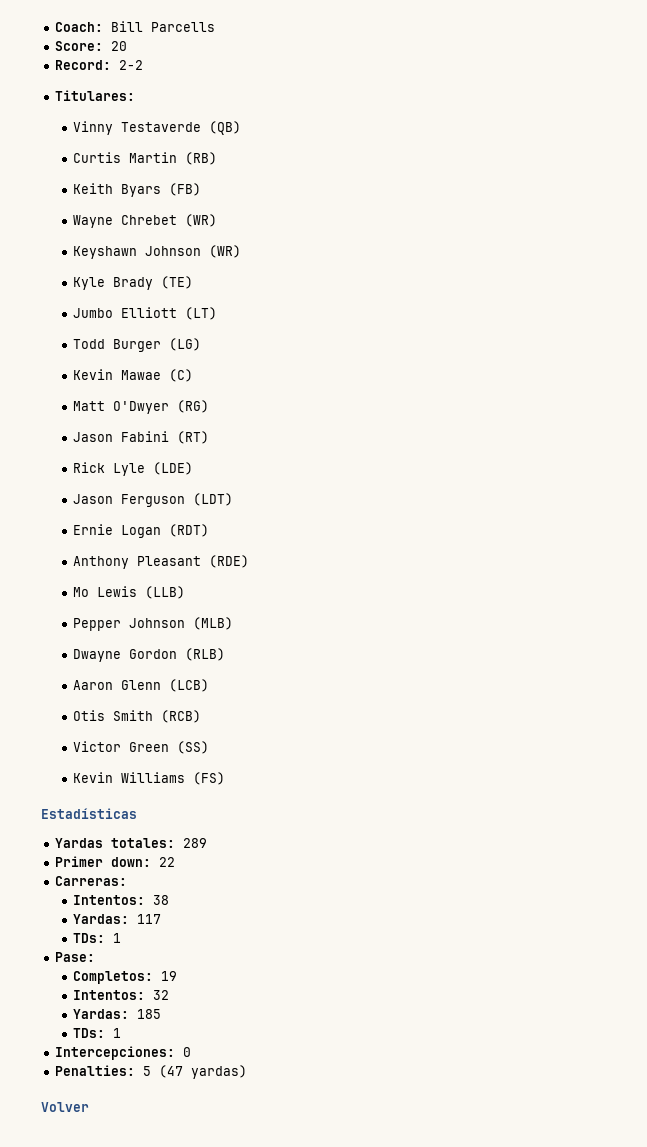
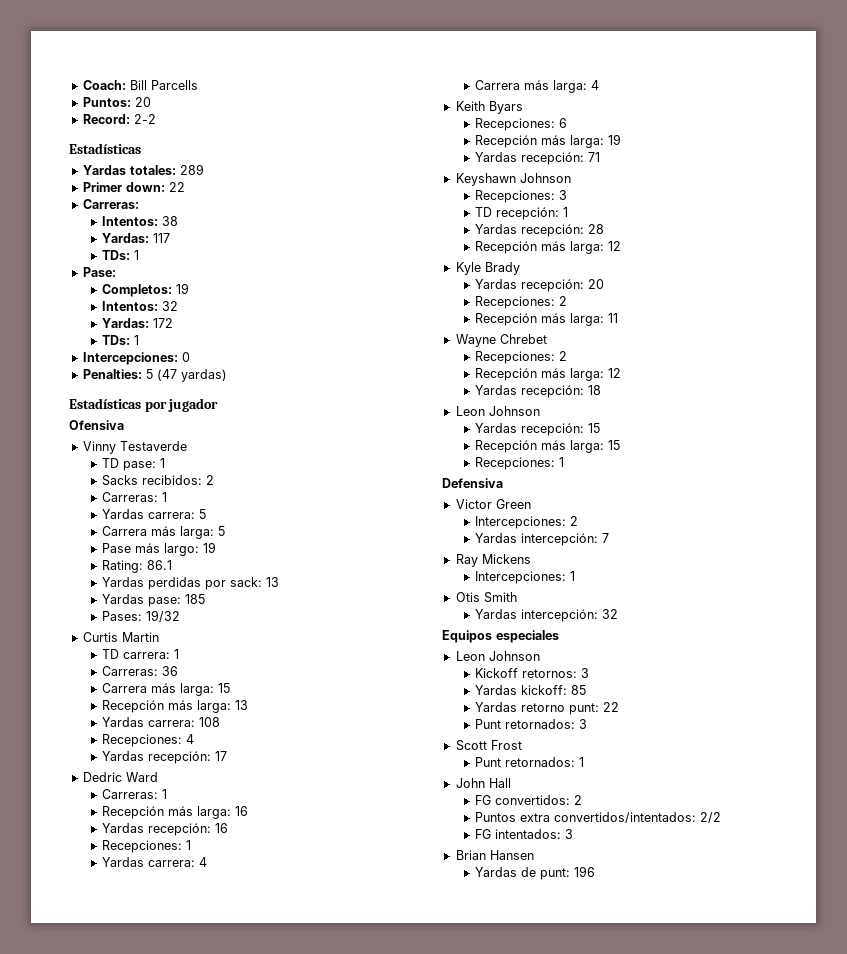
- Score: 20
+ Puntos: 20
- Titulares:
- Vinny Testaverde (QB)
- Curtis Martin (RB)
- Keith Byars (FB)
- Wayne Chrebet (WR)
- Keyshawn Johnson (WR)
- Kyle Brady (TE)
- Jumbo Elliott (LT)
- Todd Burger (LG)
- Kevin Mawae (C)
- Matt O'Dwyer (RG)
- Jason Fabini (RT)
- Rick Lyle (LDE)
- Jason Ferguson (LDT)
- Ernie Logan (RDT)
- Anthony Pleasant (RDE)
- Mo Lewis (LLB)
- Pepper Johnson (MLB)
- Dwayne Gordon (RLB)
- Aaron Glenn (LCB)
- Otis Smith (RCB)
- Victor Green (SS)
- Kevin Williams (FS)
- Yardas: 185
+ Yardas: 172
- Volver
+ Estadísticas por jugador
+ Ofensiva
+ Vinny Testaverde
+ TD pase: 1
+ Sacks recibidos: 2
+ Carreras: 1
+ Yardas carrera: 5
+ Carrera más larga: 5
+ Pase más largo: 19
+ Rating: 86.1
+ Yardas perdidas por sack: 13
+ Yardas pase: 185
+ Pases: 19/32
+ Curtis Martin
+ TD carrera: 1
+ Carreras: 36
+ Carrera más larga: 15
+ Recepción más larga: 13
+ Yardas carrera: 108
+ Recepciones: 4
+ Yardas recepción: 17
+ Dedric Ward
+ Carreras: 1
+ Recepción más larga: 16
+ Yardas recepción: 16
+ Recepciones: 1
+ Yardas carrera: 4
+ Carrera más larga: 4
+ Keith Byars
+ Recepciones: 6
+ Recepción más larga: 19
+ Yardas recepción: 71
+ Keyshawn Johnson
+ Recepciones: 3
+ TD recepción: 1
+ Yardas recepción: 28
+ Recepción más larga: 12
+ Kyle Brady
+ Yardas recepción: 20
+ Recepciones: 2
+ Recepción más larga: 11
+ Wayne Chrebet
+ Recepciones: 2
+ Recepción más larga: 12
+ Yardas recepción: 18
+ Leon Johnson
+ Yardas recepción: 15
+ Recepción más larga: 15
+ Recepciones: 1
+ Defensiva
+ Victor Green
+ Intercepciones: 2
+ Yardas intercepción: 7
+ Ray Mickens
+ Intercepciones: 1
+ Otis Smith
+ Yardas intercepción: 32
+ Equipos especiales
+ Leon Johnson
+ Kickoff retornos: 3
+ Yardas kickoff: 85
+ Yardas retorno punt: 22
+ Punt retornados: 3
+ Scott Frost
+ Punt retornados: 1
+ John Hall
+ FG convertidos: 2
+ Puntos extra convertidos/intentados: 2/2
+ FG intentados: 3
+ Brian Hansen
+ Yardas de punt: 196

